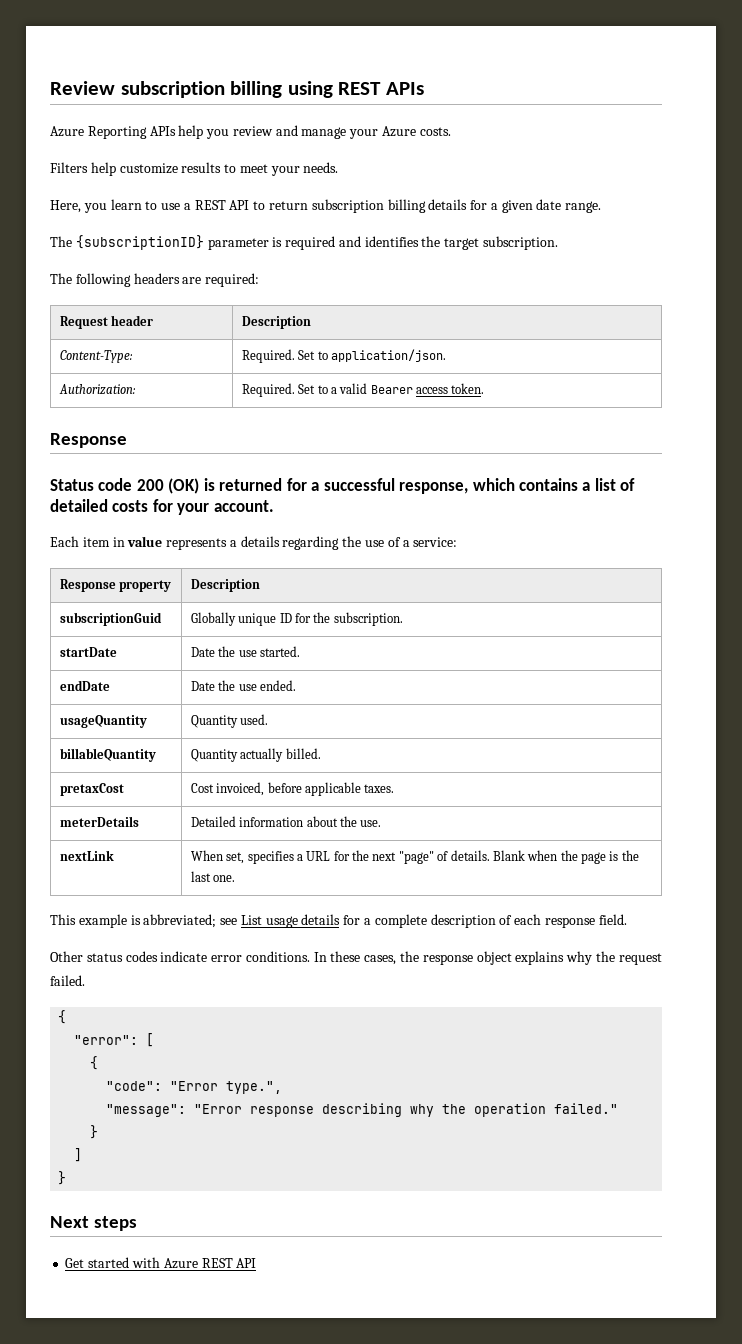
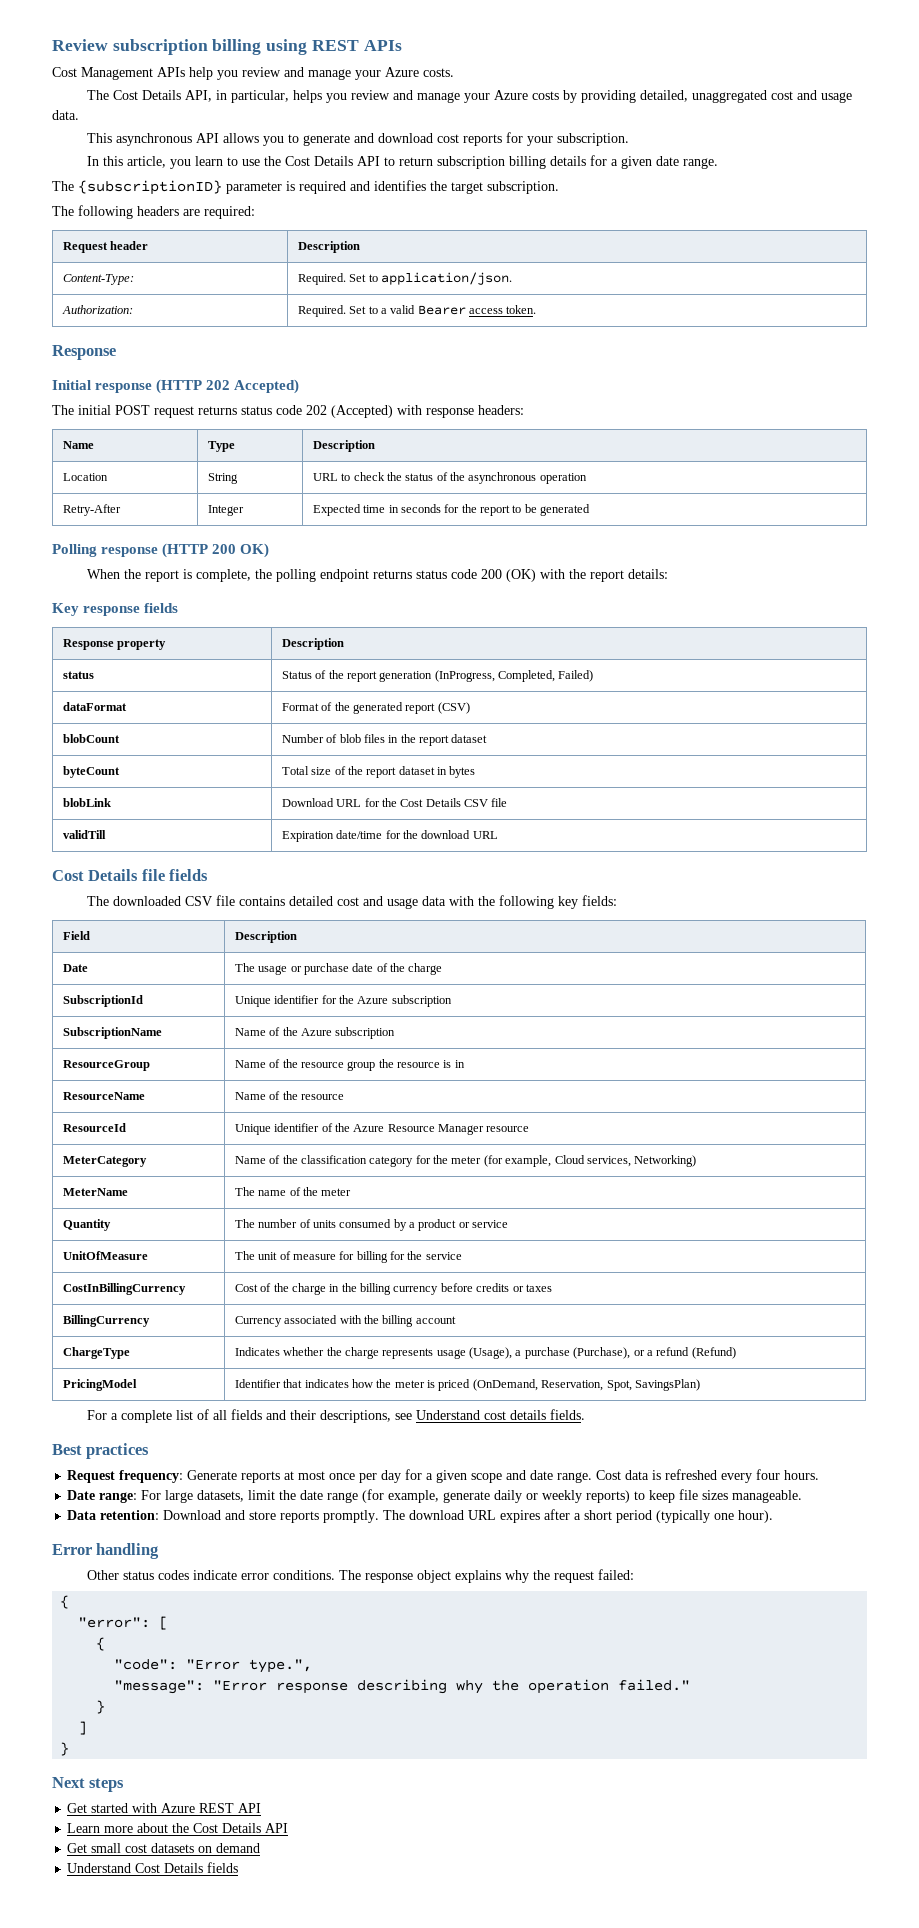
- Azure Reporting APIs help you review and manage your Azure costs.
+ Cost Management APIs help you review and manage your Azure costs.
- Filters help customize results to meet your needs.
- Here, you learn to use a REST API to return subscription billing details for a given date range.
+ The Cost Details API, in particular, helps you review and manage your Azure costs by providing detailed, unaggregated cost and usage data.
+ This asynchronous API allows you to generate and download cost reports for your subscription.
+ In this article, you learn to use the Cost Details API to return subscription billing details for a given date range.
- Status code 200 (OK) is returned for a successful response, which contains a list of detailed costs for your account.
- Each item in value represents a details regarding the use of a service:
+ Initial response (HTTP 202 Accepted)
+ The initial POST request returns status code 202 (Accepted) with response headers:
+ Name | Type | Description
+ Location | String | URL to check the status of the asynchronous operation
+ Retry-After | Integer | Expected time in seconds for the report to be generated
+ Polling response (HTTP 200 OK)
+ When the report is complete, the polling endpoint returns status code 200 (OK) with the report details:
+ Key response fields
  Response property | Description
- subscriptionGuid | Globally unique ID for the subscription.
- startDate | Date the use started.
- endDate | Date the use ended.
- usageQuantity | Quantity used.
- billableQuantity | Quantity actually billed.
- pretaxCost | Cost invoiced, before applicable taxes.
- meterDetails | Detailed information about the use.
- nextLink | When set, specifies a URL for the next "page" of details. Blank when the page is the last one.
- This example is abbreviated; see List usage details for a complete description of each response field.
+ status | Status of the report generation (InProgress, Completed, Failed)
+ dataFormat | Format of the generated report (CSV)
+ blobCount | Number of blob files in the report dataset
+ byteCount | Total size of the report dataset in bytes
+ blobLink | Download URL for the Cost Details CSV file
+ validTill | Expiration date/time for the download URL
+ Cost Details file fields
+ The downloaded CSV file contains detailed cost and usage data with the following key fields:
+ Field | Description
+ Date | The usage or purchase date of the charge
+ SubscriptionId | Unique identifier for the Azure subscription
+ SubscriptionName | Name of the Azure subscription
+ ResourceGroup | Name of the resource group the resource is in
+ ResourceName | Name of the resource
+ ResourceId | Unique identifier of the Azure Resource Manager resource
+ MeterCategory | Name of the classification category for the meter (for example, Cloud services, Networking)
+ MeterName | The name of the meter
+ Quantity | The number of units consumed by a product or service
+ UnitOfMeasure | The unit of measure for billing for the service
+ CostInBillingCurrency | Cost of the charge in the billing currency before credits or taxes
+ BillingCurrency | Currency associated with the billing account
+ ChargeType | Indicates whether the charge represents usage (Usage), a purchase (Purchase), or a refund (Refund)
+ PricingModel | Identifier that indicates how the meter is priced (OnDemand, Reservation, Spot, SavingsPlan)
+ For a complete list of all fields and their descriptions, see Understand cost details fields.
+ Best practices
+ Request frequency: Generate reports at most once per day for a given scope and date range. Cost data is refreshed every four hours.
+ Date range: For large datasets, limit the date range (for example, generate daily or weekly reports) to keep file sizes manageable.
+ Data retention: Download and store reports promptly. The download URL expires after a short period (typically one hour).
+ Error handling
- In these cases, the response object explains why the request failed.
+ The response object explains why the request failed:
+ Learn more about the Cost Details API
+ Get small cost datasets on demand
+ Understand Cost Details fields

